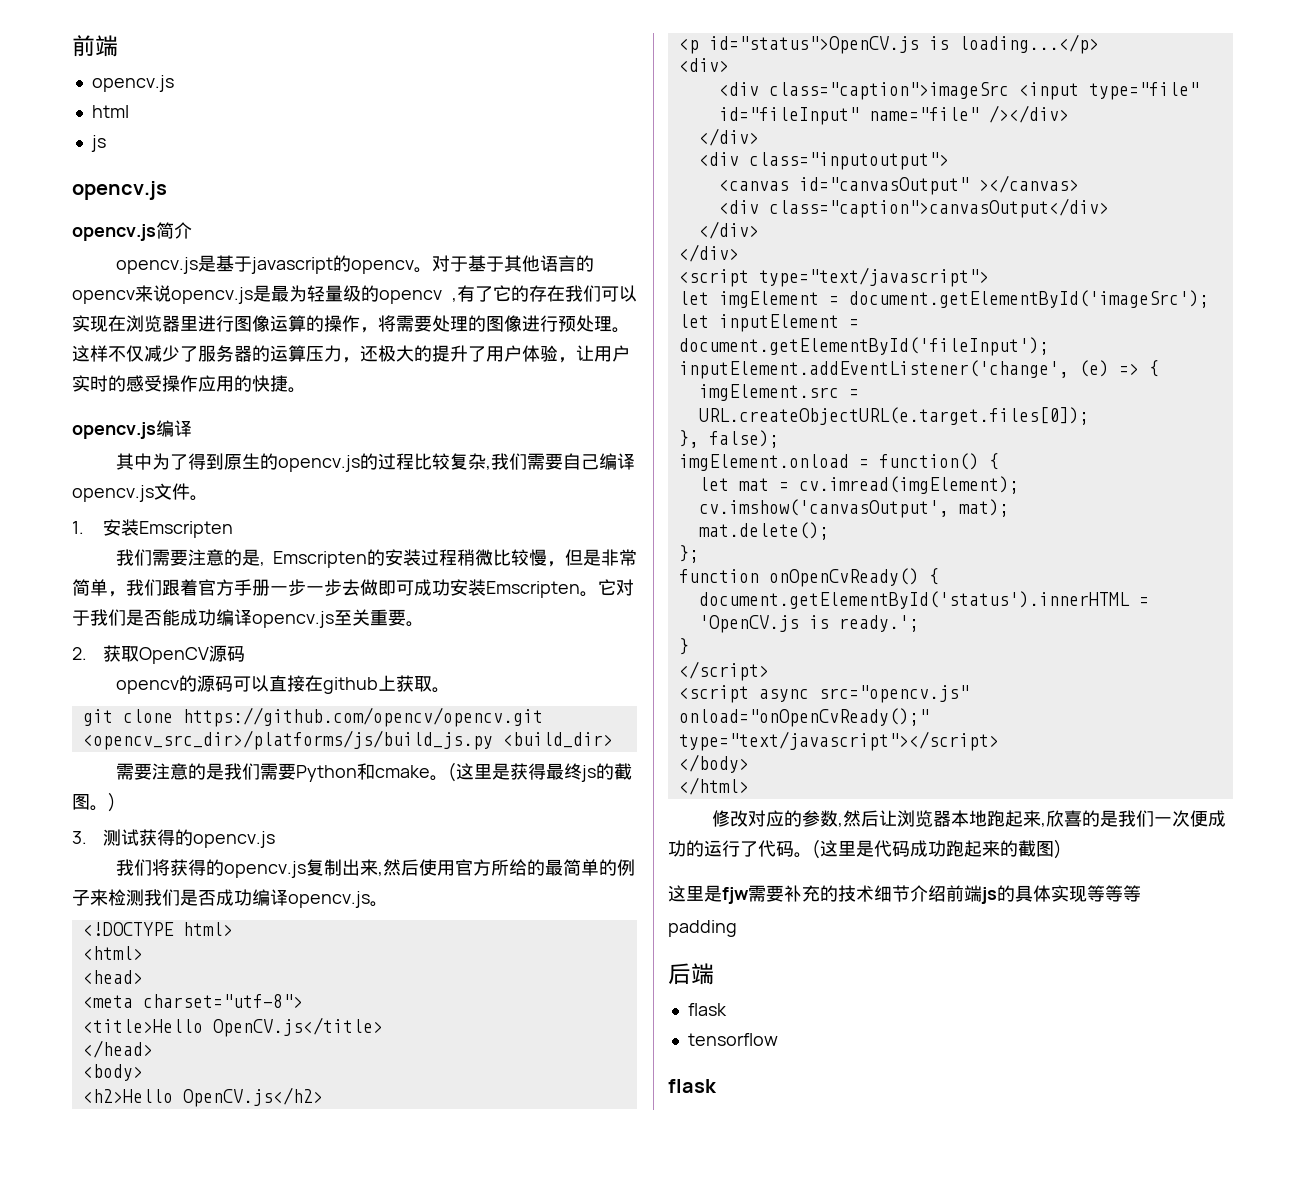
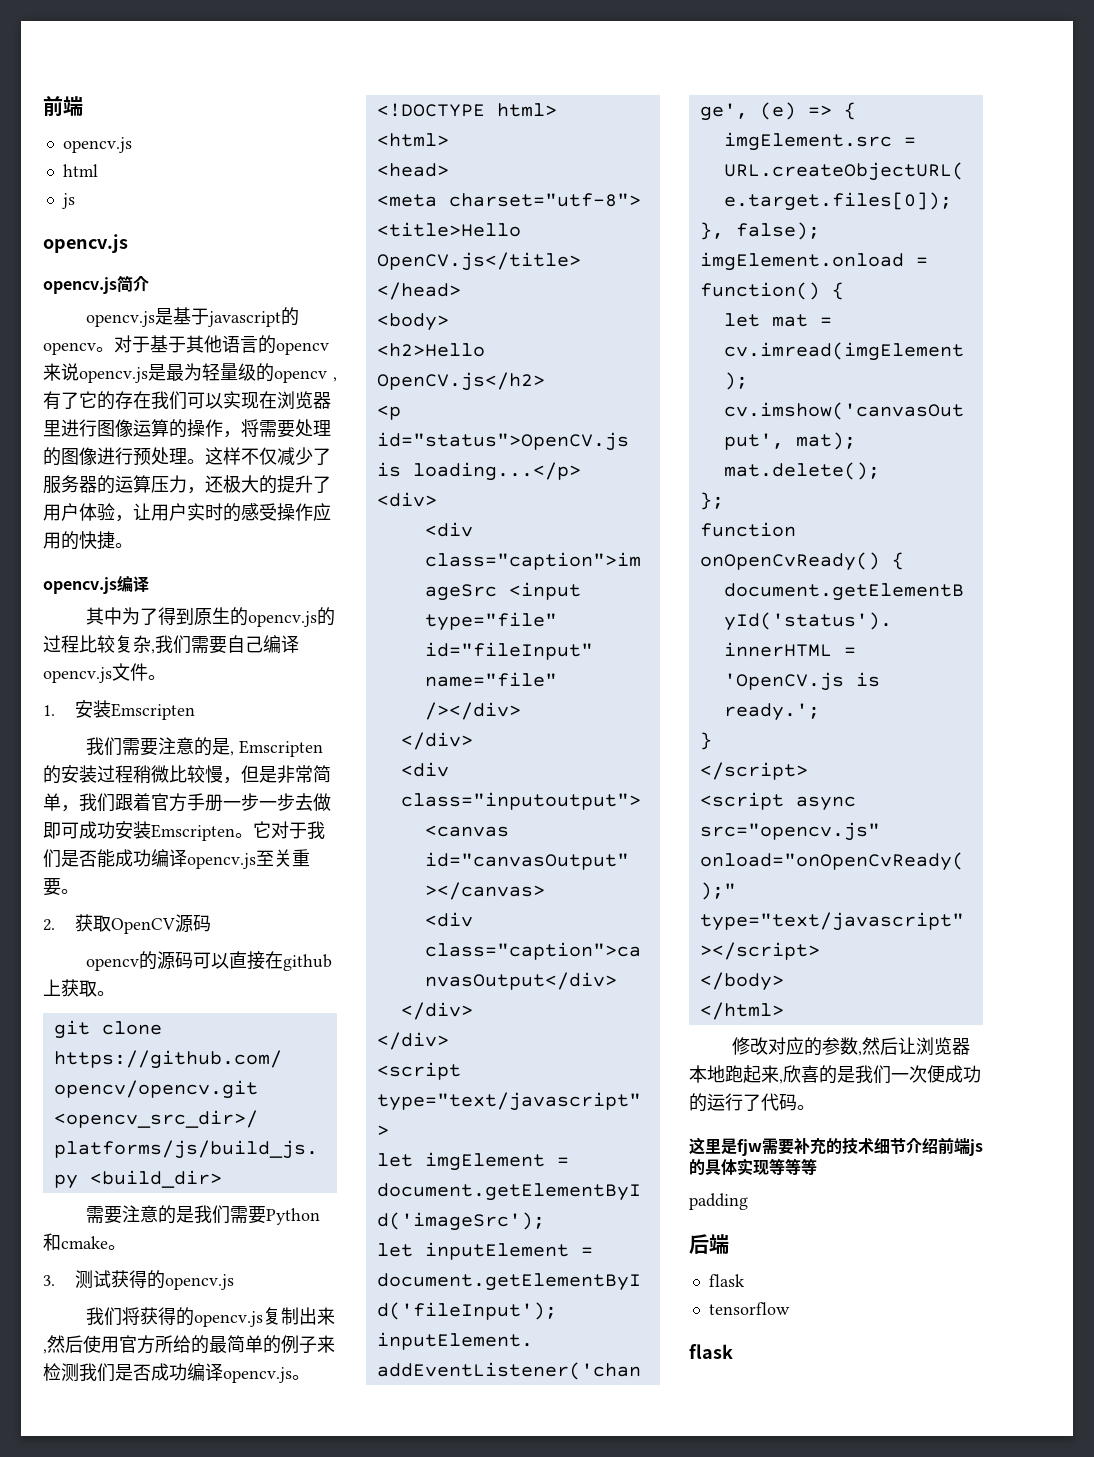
- (这里是获得最终js的截图。)
- (这里是代码成功跑起来的截图)

